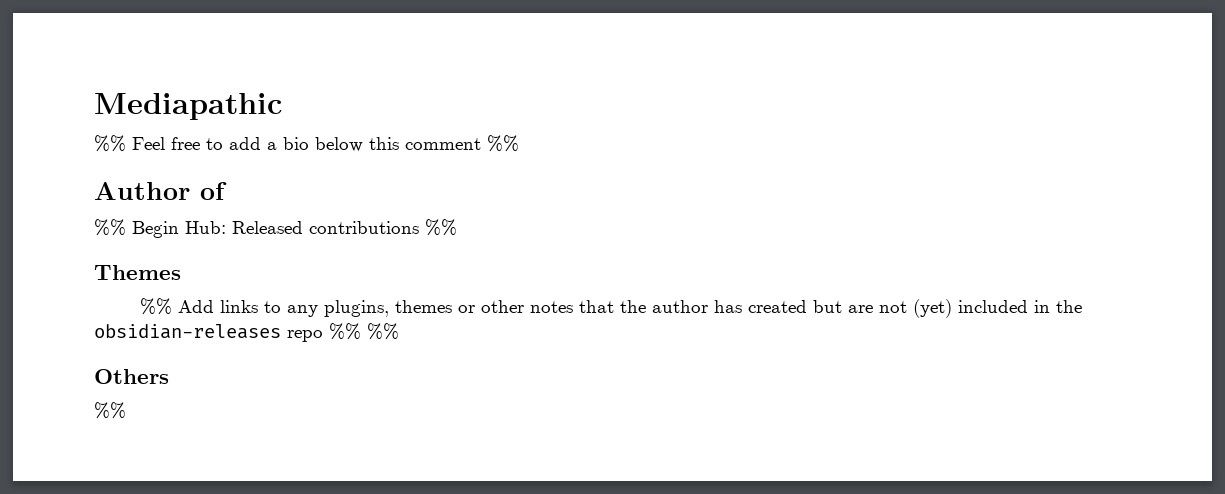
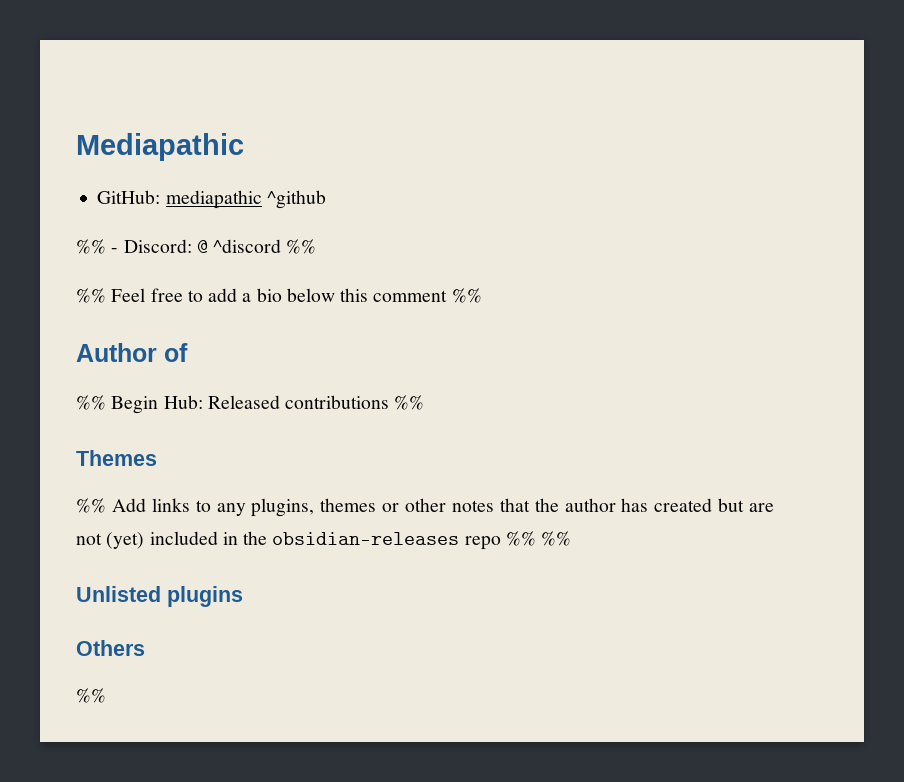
+ GitHub: mediapathic ^github
+ %% - Discord: @ ^discord %%
+ Unlisted plugins

